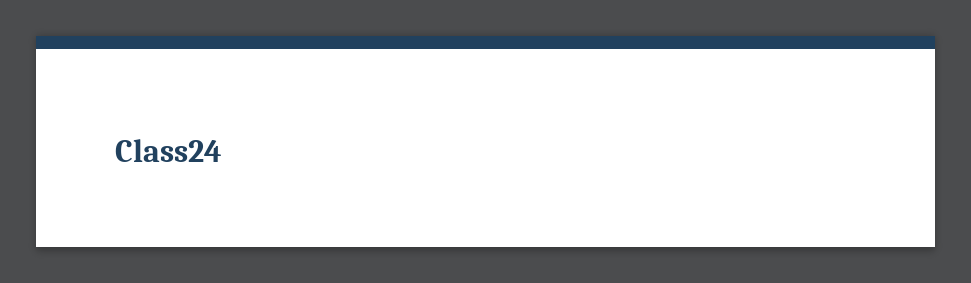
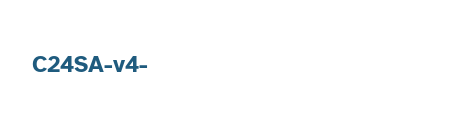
- Class24
+ C24SA-v4-

